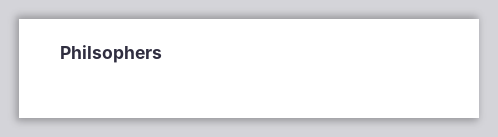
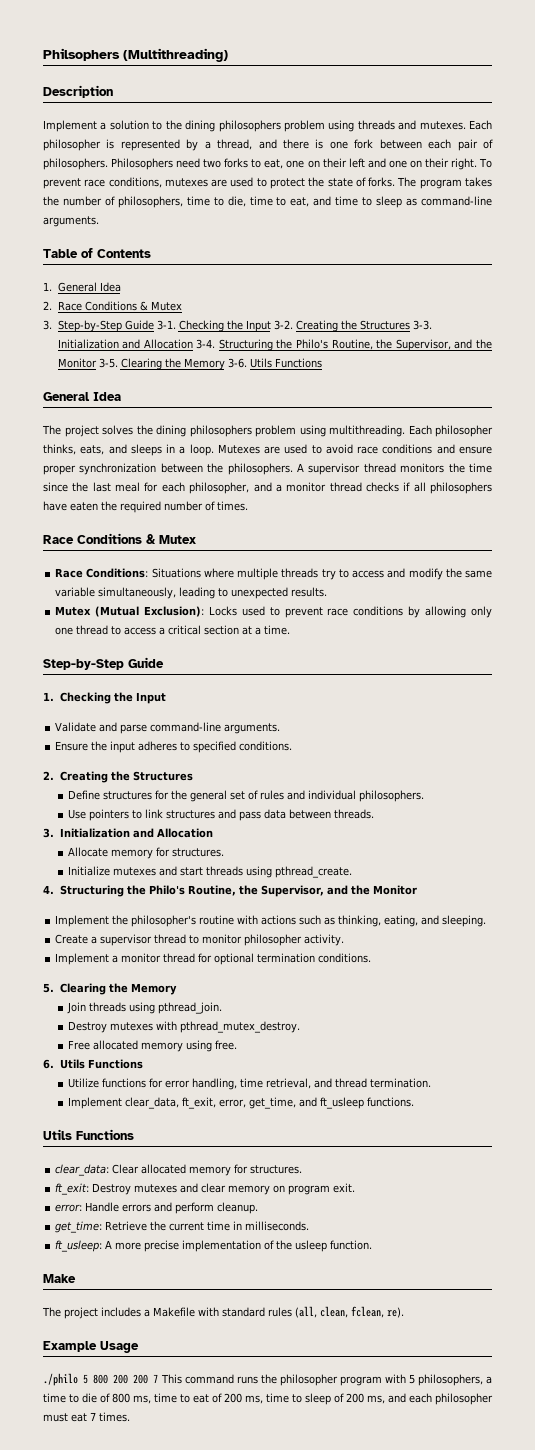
- Philsophers
+ Philsophers (Multithreading)
+ Description
+ Implement a solution to the dining philosophers problem using threads and mutexes. Each philosopher is represented by a thread, and there is one fork between each pair of philosophers. Philosophers need two forks to eat, one on their left and one on their right. To prevent race conditions, mutexes are used to protect the state of forks. The program takes the number of philosophers, time to die, time to eat, and time to sleep as command-line arguments.
+ Table of Contents
+ 1. General Idea
+ 2. Race Conditions & Mutex
+ 3. Step-by-Step Guide 3-1. Checking the Input 3-2. Creating the Structures 3-3. Initialization and Allocation 3-4. Structuring the Philo's Routine, the Supervisor, and the Monitor 3-5. Clearing the Memory 3-6. Utils Functions
+ General Idea
+ The project solves the dining philosophers problem using multithreading. Each philosopher thinks, eats, and sleeps in a loop. Mutexes are used to avoid race conditions and ensure proper synchronization between the philosophers. A supervisor thread monitors the time since the last meal for each philosopher, and a monitor thread checks if all philosophers have eaten the required number of times.
+ Race Conditions & Mutex
+ Race Conditions: Situations where multiple threads try to access and modify the same variable simultaneously, leading to unexpected results.
+ Mutex (Mutual Exclusion): Locks used to prevent race conditions by allowing only one thread to access a critical section at a time.
+ Step-by-Step Guide
+ 1. Checking the Input
+ Validate and parse command-line arguments.
+ Ensure the input adheres to specified conditions.
+ 2. Creating the Structures
+ Define structures for the general set of rules and individual philosophers.
+ Use pointers to link structures and pass data between threads.
+ 3. Initialization and Allocation
+ Allocate memory for structures.
+ Initialize mutexes and start threads using pthread_create.
+ 4. Structuring the Philo's Routine, the Supervisor, and the Monitor
+ Implement the philosopher's routine with actions such as thinking, eating, and sleeping.
+ Create a supervisor thread to monitor philosopher activity.
+ Implement a monitor thread for optional termination conditions.
+ 5. Clearing the Memory
+ Join threads using pthread_join.
+ Destroy mutexes with pthread_mutex_destroy.
+ Free allocated memory using free.
+ 6. Utils Functions
+ Utilize functions for error handling, time retrieval, and thread termination.
+ Implement clear_data, ft_exit, error, get_time, and ft_usleep functions.
+ Utils Functions
+ clear_data: Clear allocated memory for structures.
+ ft_exit: Destroy mutexes and clear memory on program exit.
+ error: Handle errors and perform cleanup.
+ get_time: Retrieve the current time in milliseconds.
+ ft_usleep: A more precise implementation of the usleep function.
+ Make
+ The project includes a Makefile with standard rules (all, clean, fclean, re).
+ Example Usage
+ ./philo 5 800 200 200 7 This command runs the philosopher program with 5 philosophers, a time to die of 800 ms, time to eat of 200 ms, time to sleep of 200 ms, and each philosopher must eat 7 times.

